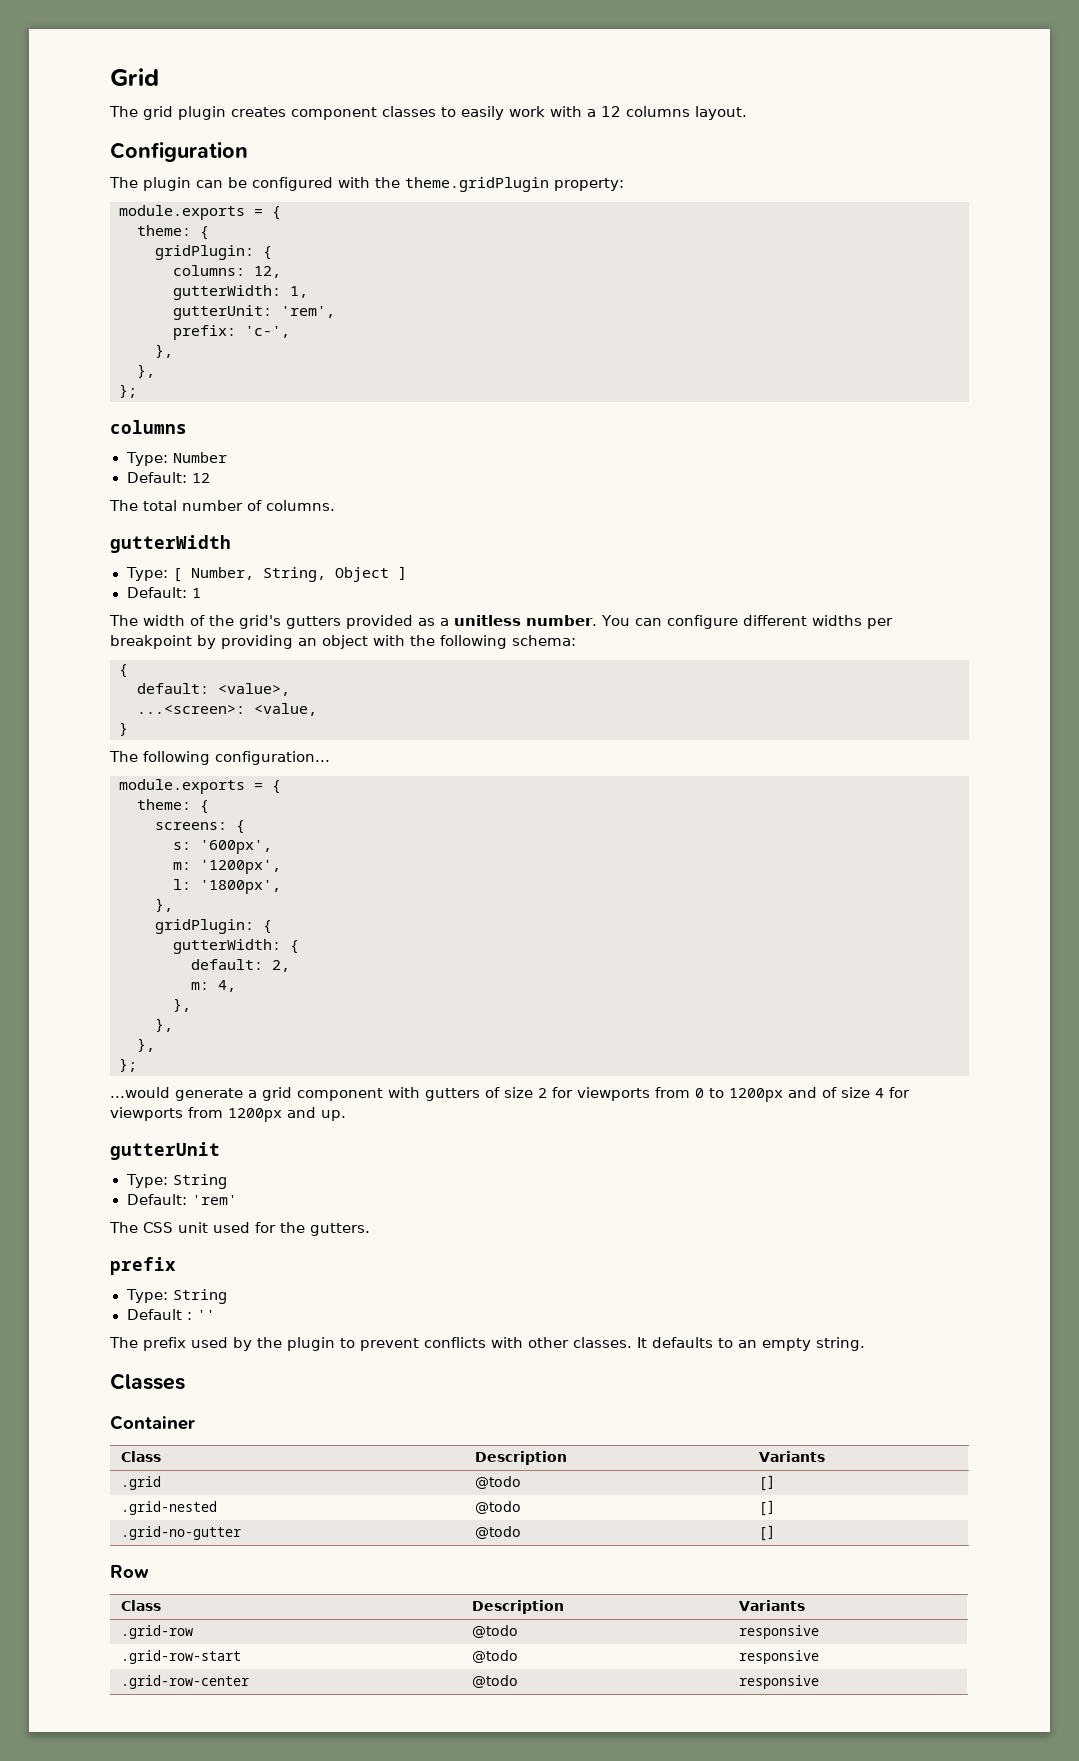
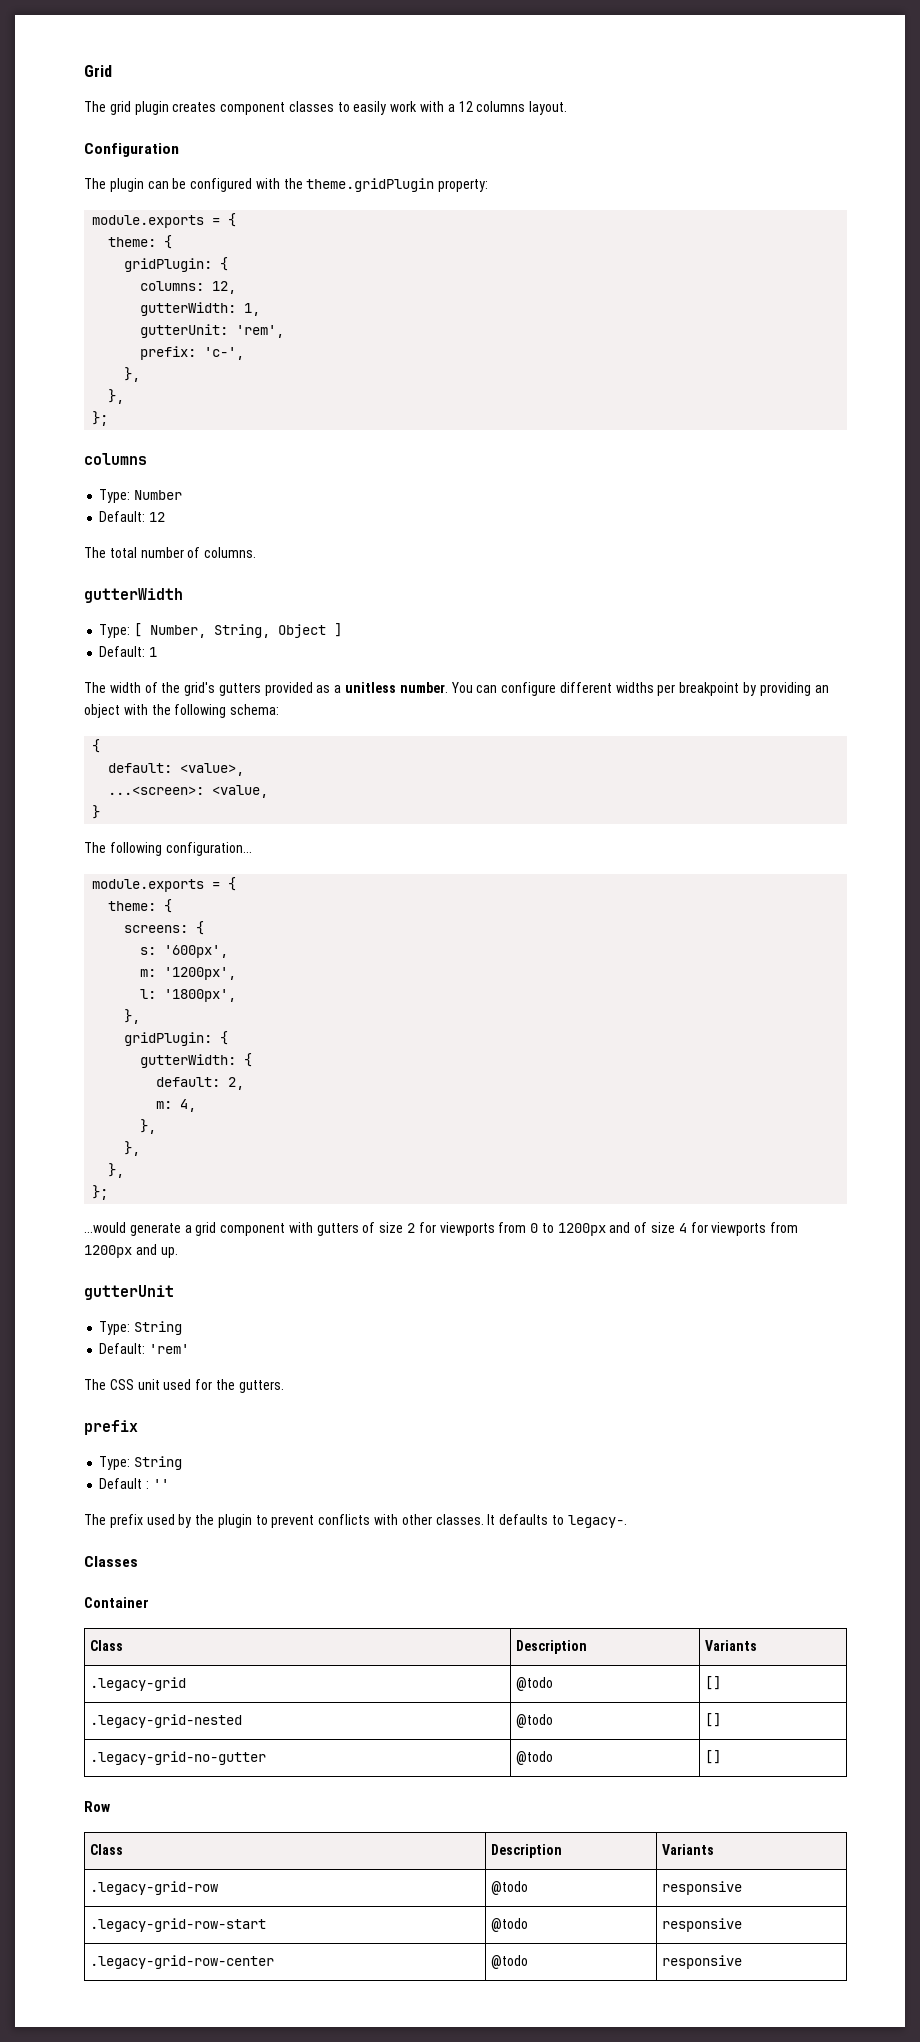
- It defaults to an empty string.
+ It defaults to legacy-.
- .grid | @todo | []
- .grid-nested | @todo | []
- .grid-no-gutter | @todo | []
+ .legacy-grid | @todo | []
+ .legacy-grid-nested | @todo | []
+ .legacy-grid-no-gutter | @todo | []
- .grid-row | @todo | responsive
- .grid-row-start | @todo | responsive
- .grid-row-center | @todo | responsive
+ .legacy-grid-row | @todo | responsive
+ .legacy-grid-row-start | @todo | responsive
+ .legacy-grid-row-center | @todo | responsive

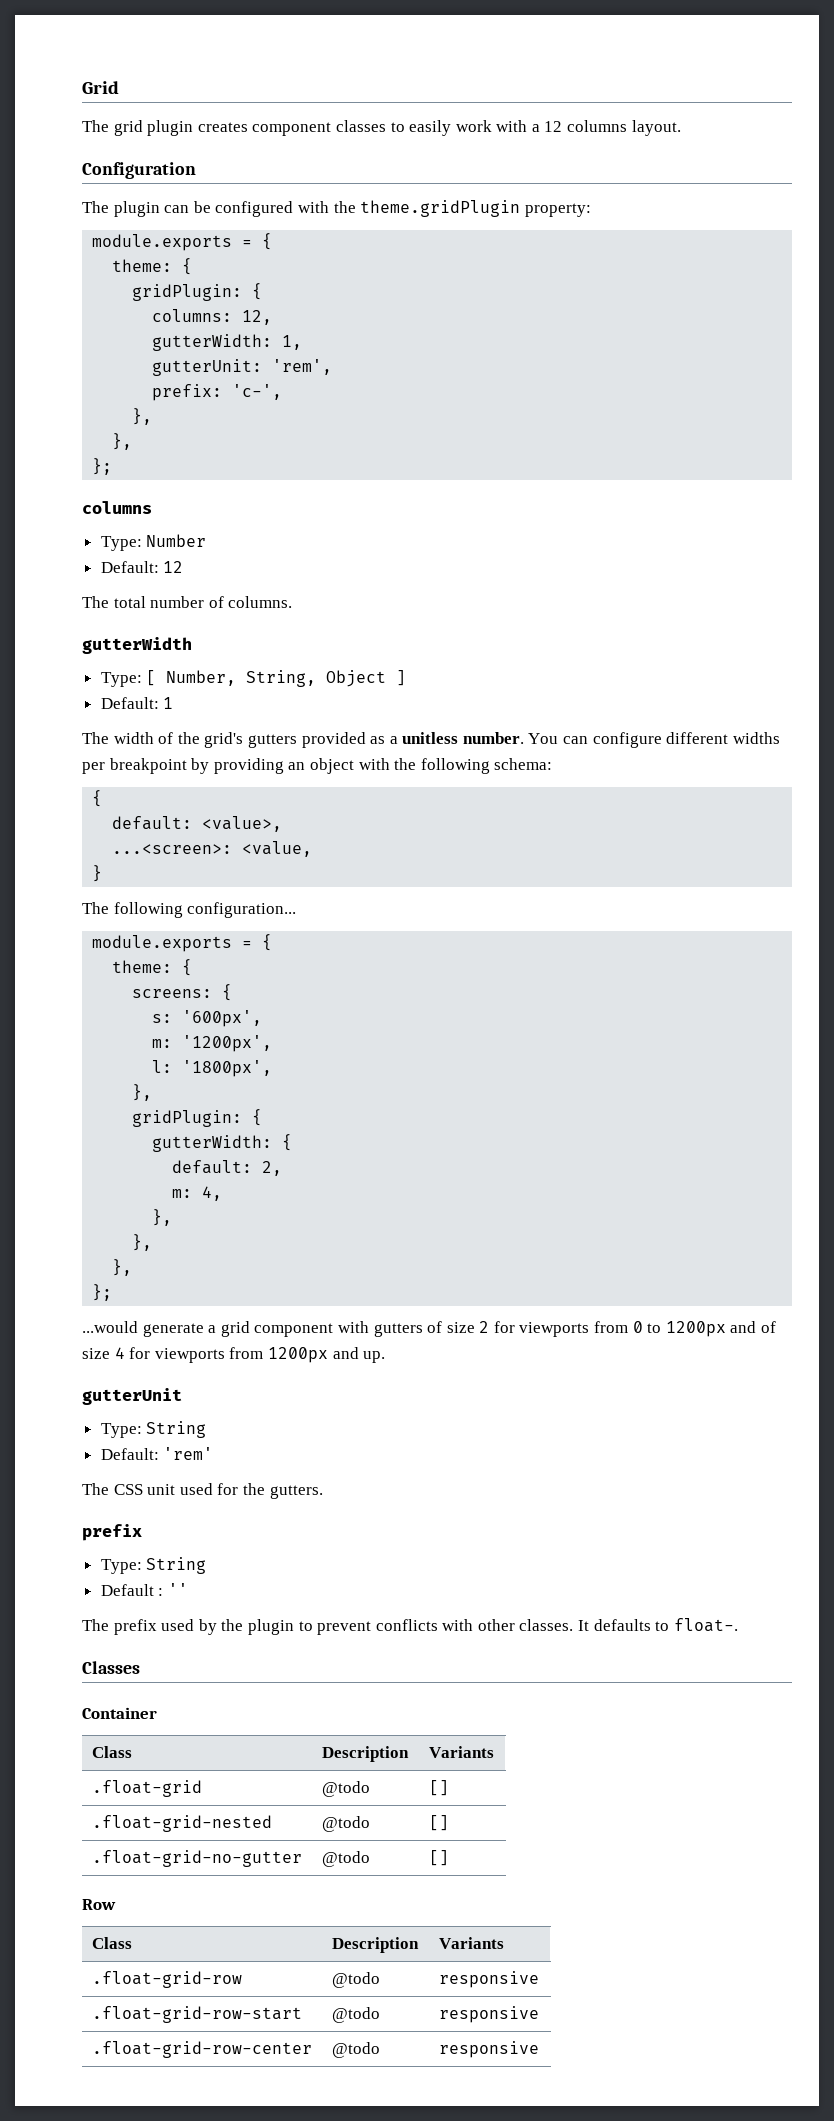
- It defaults to legacy-.
+ It defaults to float-.
- .legacy-grid | @todo | []
- .legacy-grid-nested | @todo | []
- .legacy-grid-no-gutter | @todo | []
+ .float-grid | @todo | []
+ .float-grid-nested | @todo | []
+ .float-grid-no-gutter | @todo | []
- .legacy-grid-row | @todo | responsive
- .legacy-grid-row-start | @todo | responsive
- .legacy-grid-row-center | @todo | responsive
+ .float-grid-row | @todo | responsive
+ .float-grid-row-start | @todo | responsive
+ .float-grid-row-center | @todo | responsive

